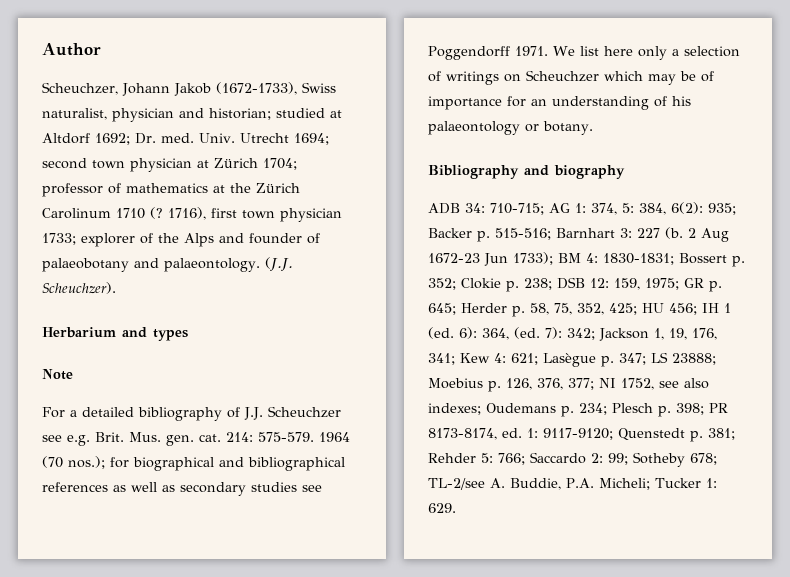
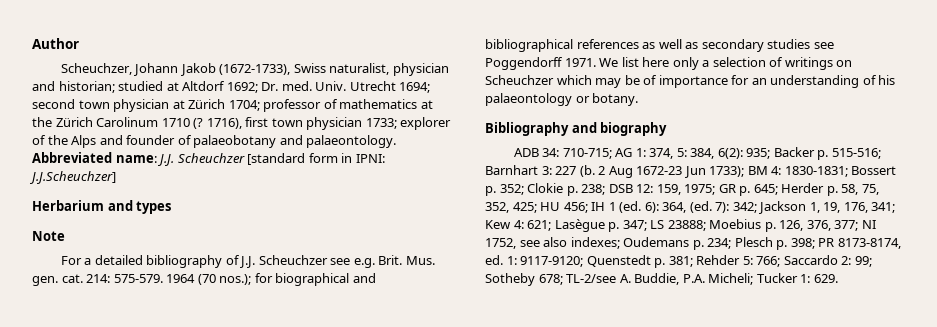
- (J.J. Scheuchzer).
+ Abbreviated name: J.J. Scheuchzer [standard form in IPNI: J.J.Scheuchzer]

